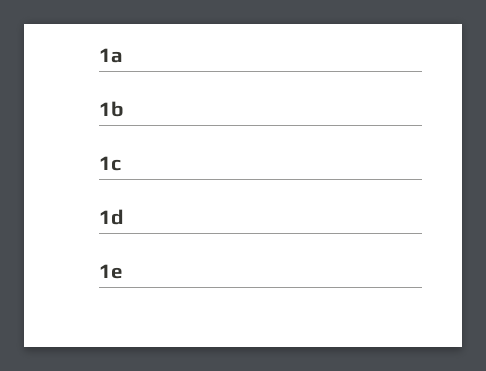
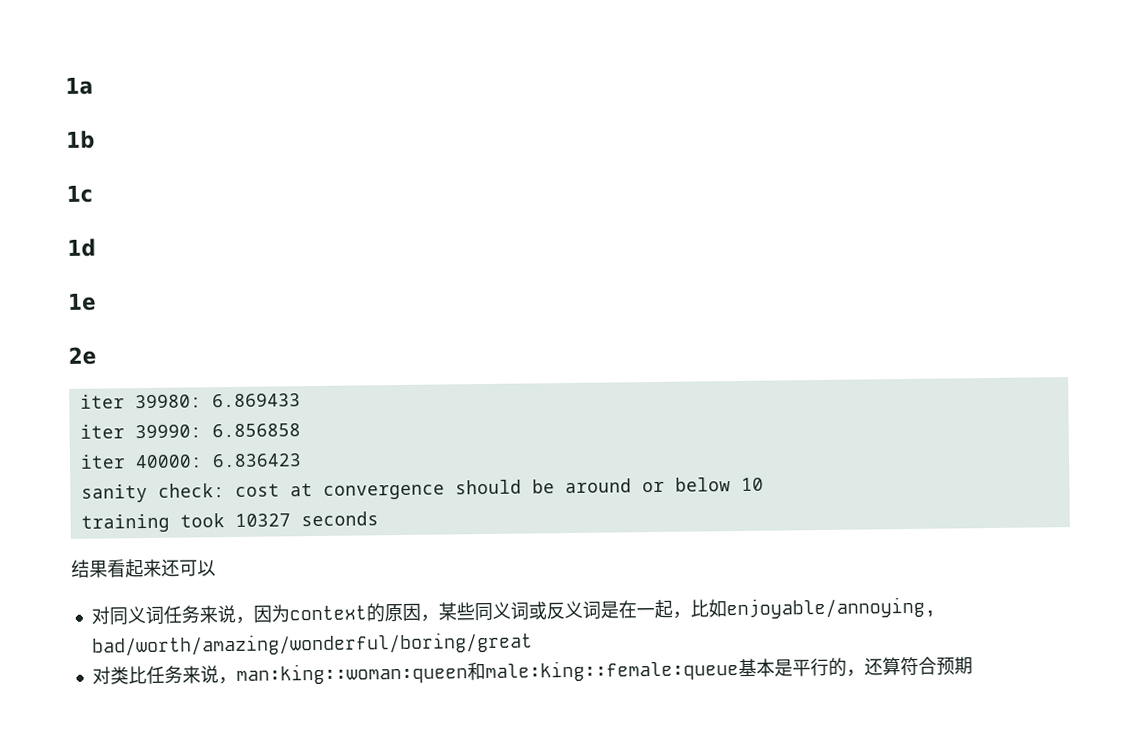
+ 2e
+ iter 39980: 6.869433
+ iter 39990: 6.856858
+ iter 40000: 6.836423
+ sanity check: cost at convergence should be around or below 10
+ training took 10327 seconds
+ 结果看起来还可以
+ 对同义词任务来说，因为context的原因，某些同义词或反义词是在一起，比如enjoyable/annoying, bad/worth/amazing/wonderful/boring/great
+ 对类比任务来说，man:king::woman:queen和male:king::female:queue基本是平行的，还算符合预期

